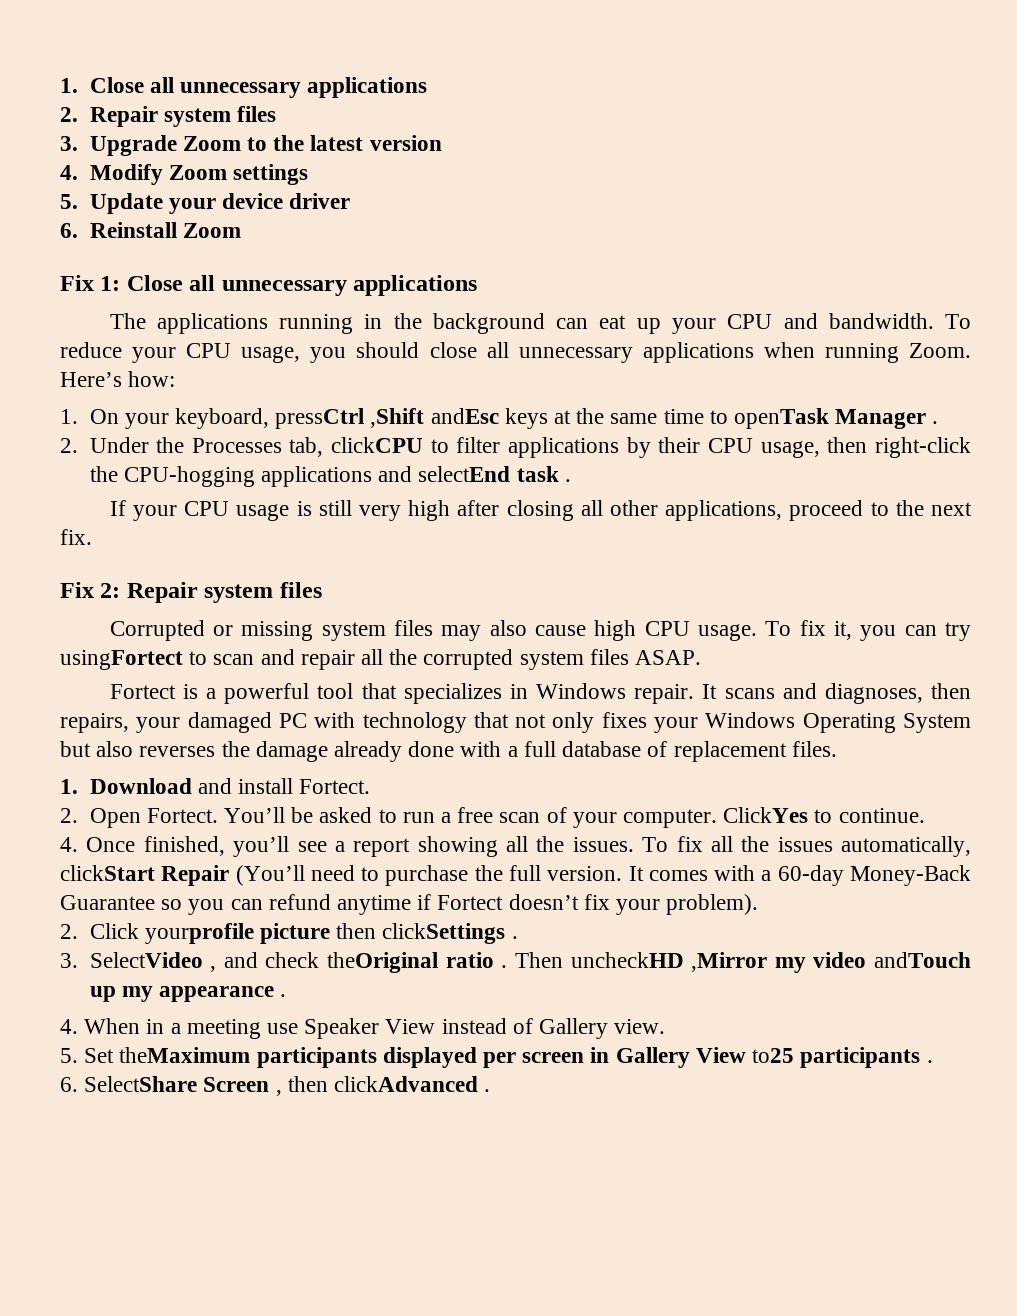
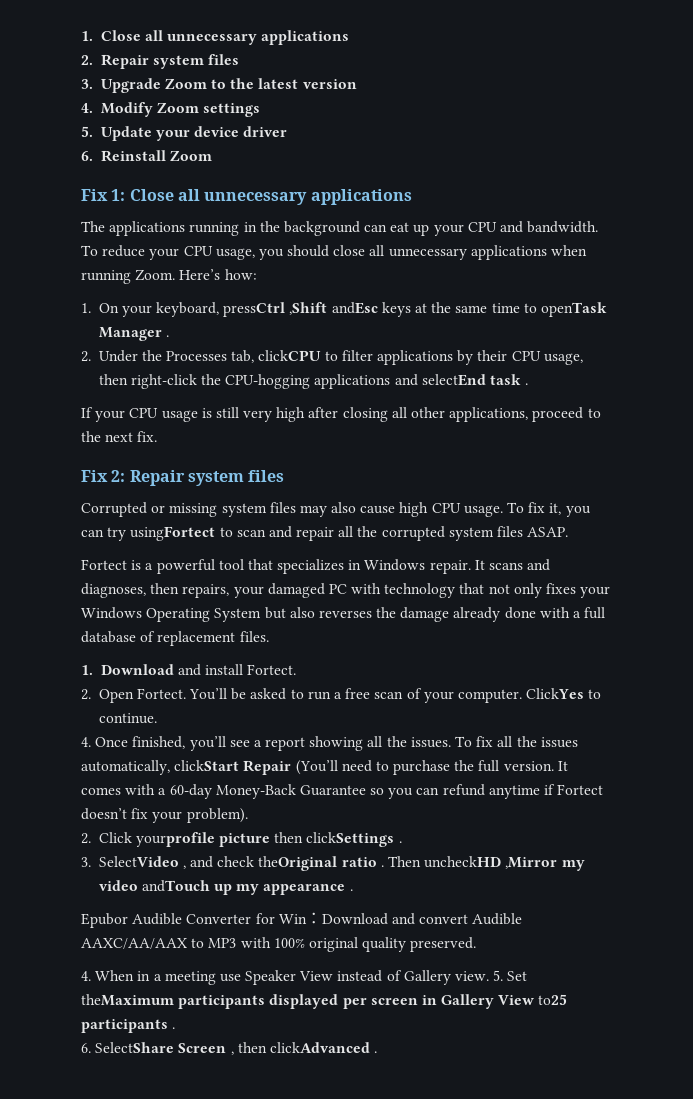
+ Epubor Audible Converter for Win：Download and convert Audible AAXC/AA/AAX to MP3 with 100% original quality preserved.
- 4. When in a meeting use Speaker View instead of Gallery view.
- 5. Set theMaximum participants displayed per screen in Gallery View to25 participants .
+ 4. When in a meeting use Speaker View instead of Gallery view. 5. Set theMaximum participants displayed per screen in Gallery View to25 participants .

